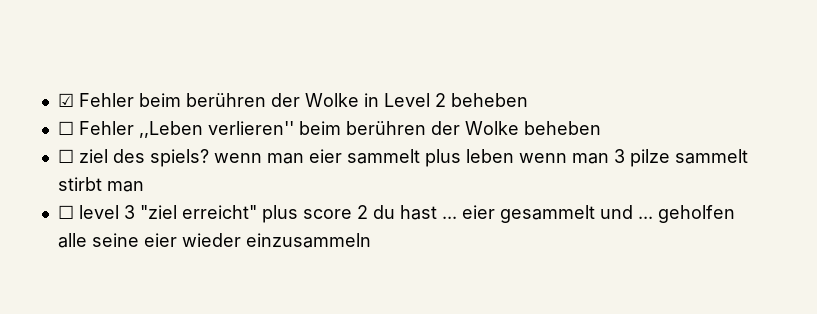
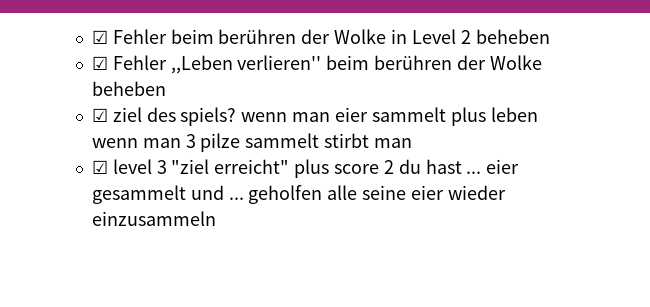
- ☐ Fehler ,,Leben verlieren'' beim berühren der Wolke beheben
+ ☑ Fehler ,,Leben verlieren'' beim berühren der Wolke beheben
- ☐ ziel des spiels? wenn man eier sammelt plus leben wenn man 3 pilze sammelt stirbt man
+ ☑ ziel des spiels? wenn man eier sammelt plus leben wenn man 3 pilze sammelt stirbt man
- ☐ level 3 "ziel erreicht" plus score 2 du hast ... eier gesammelt und ... geholfen alle seine eier wieder einzusammeln
+ ☑ level 3 "ziel erreicht" plus score 2 du hast ... eier gesammelt und ... geholfen alle seine eier wieder einzusammeln

